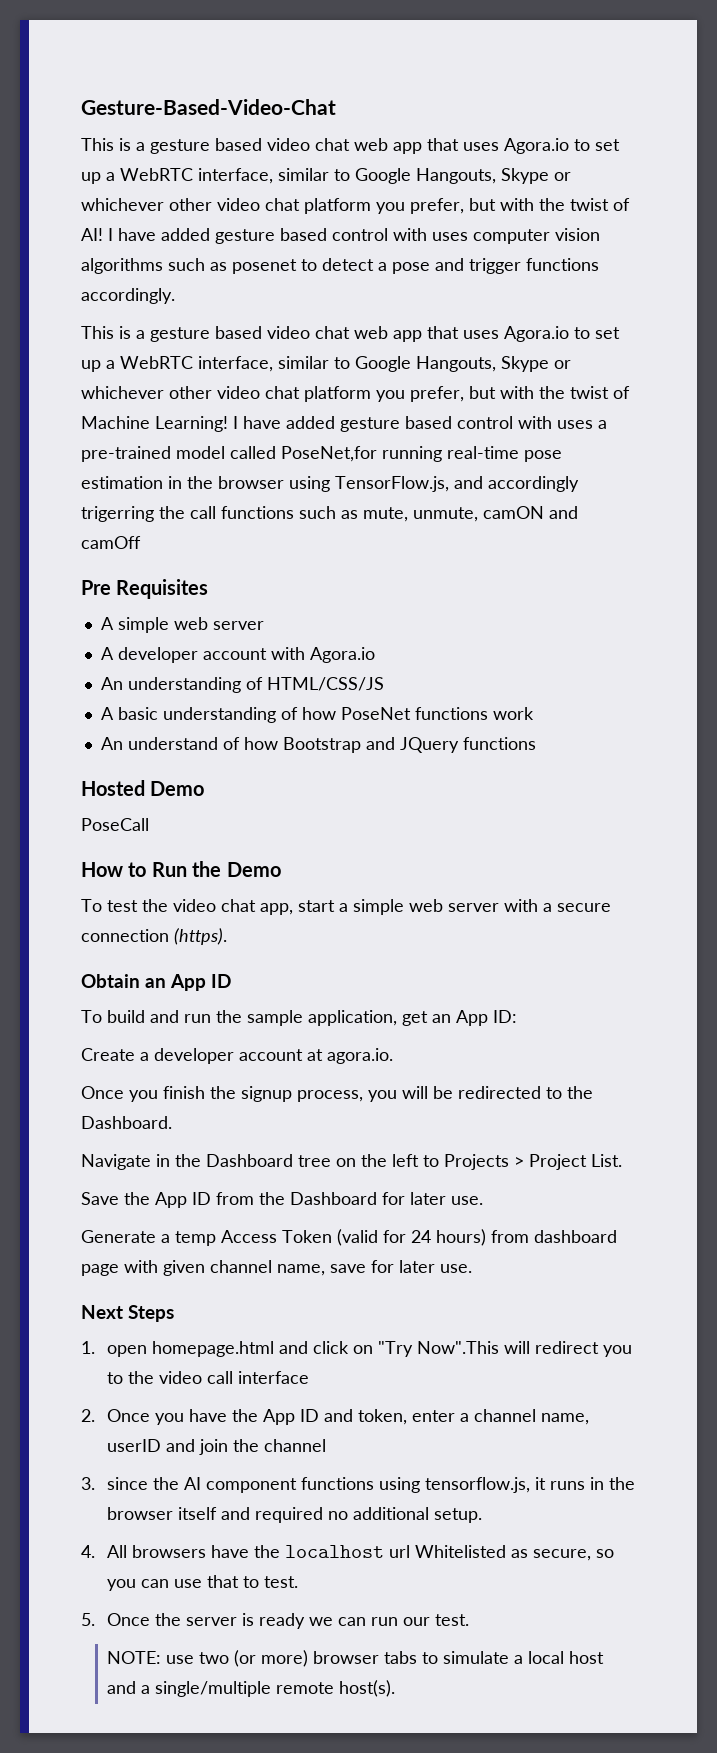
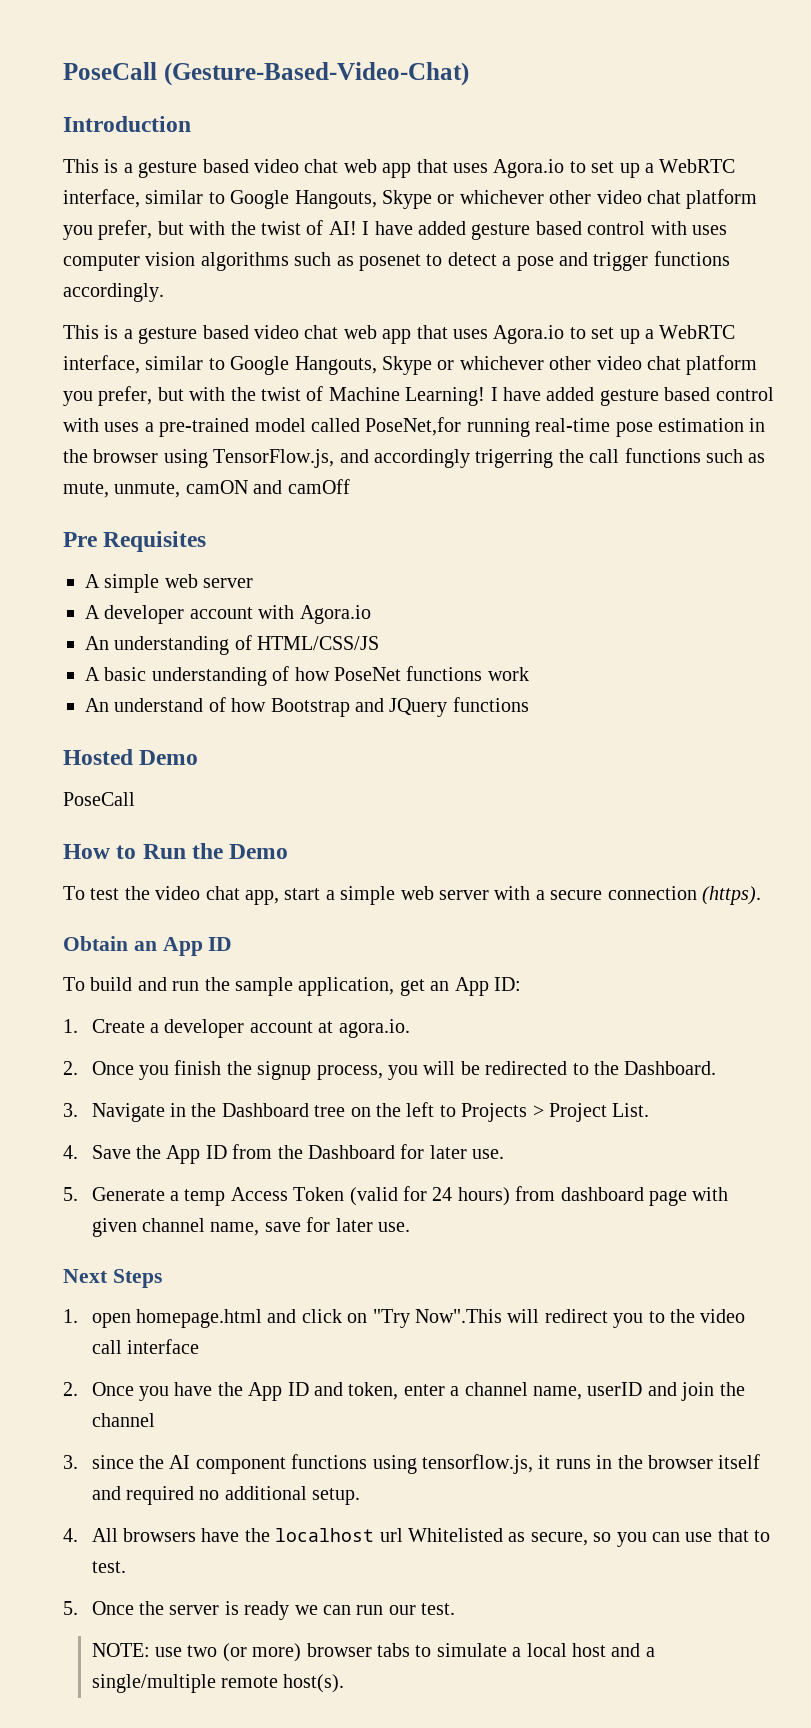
- Gesture-Based-Video-Chat
+ PoseCall (Gesture-Based-Video-Chat)
+ Introduction
- Create a developer account at agora.io.
+ 1. Create a developer account at agora.io.
- Once you finish the signup process, you will be redirected to the Dashboard.
+ 2. Once you finish the signup process, you will be redirected to the Dashboard.
- Navigate in the Dashboard tree on the left to Projects > Project List.
+ 3. Navigate in the Dashboard tree on the left to Projects > Project List.
- Save the App ID from the Dashboard for later use.
+ 4. Save the App ID from the Dashboard for later use.
- Generate a temp Access Token (valid for 24 hours) from dashboard page with given channel name, save for later use.
+ 5. Generate a temp Access Token (valid for 24 hours) from dashboard page with given channel name, save for later use.

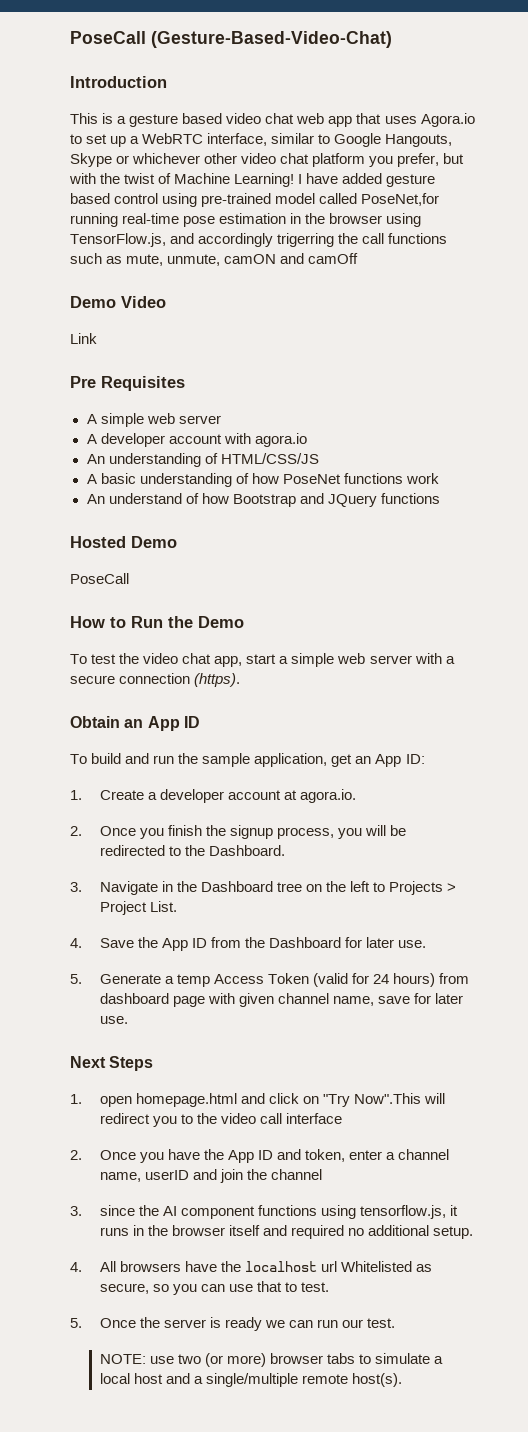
- This is a gesture based video chat web app that uses Agora.io to set up a WebRTC interface, similar to Google Hangouts, Skype or whichever other video chat platform you prefer, but with the twist of AI! I have added gesture based control with uses computer vision algorithms such as posenet to detect a pose and trigger functions accordingly.
- I have added gesture based control with uses a pre-trained model called PoseNet,for running real-time pose estimation in the browser using TensorFlow.js, and accordingly trigerring the call functions such as mute, unmute, camON and camOff
+ I have added gesture based control using pre-trained model called PoseNet,for running real-time pose estimation in the browser using TensorFlow.js, and accordingly trigerring the call functions such as mute, unmute, camON and camOff
+ Demo Video
+ Link
- A developer account with Agora.io
+ A developer account with agora.io

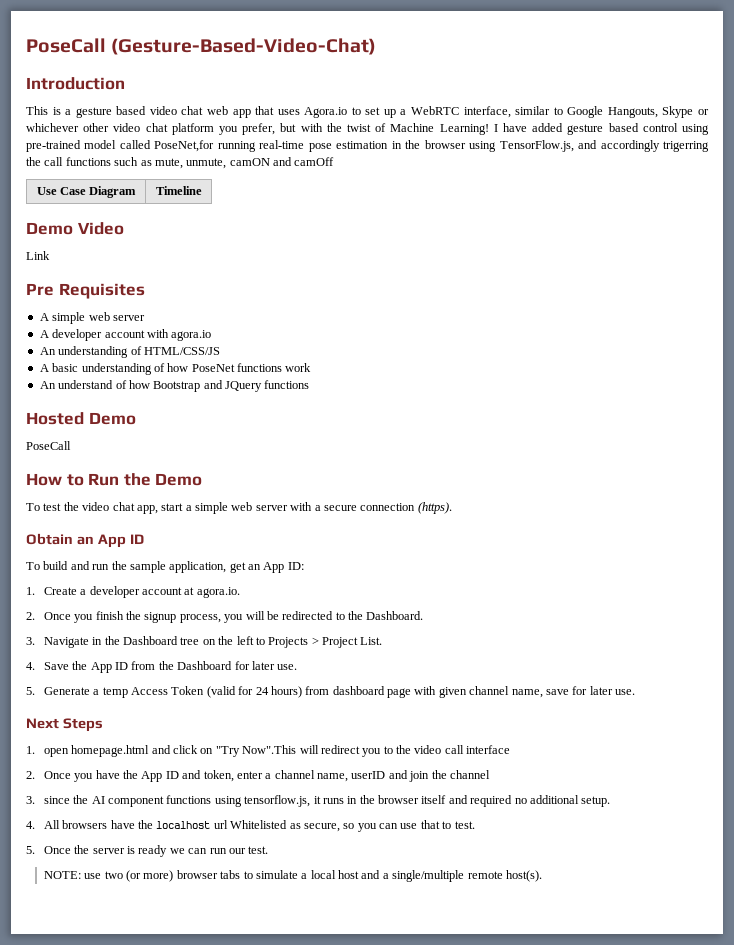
+ Use Case Diagram | Timeline

